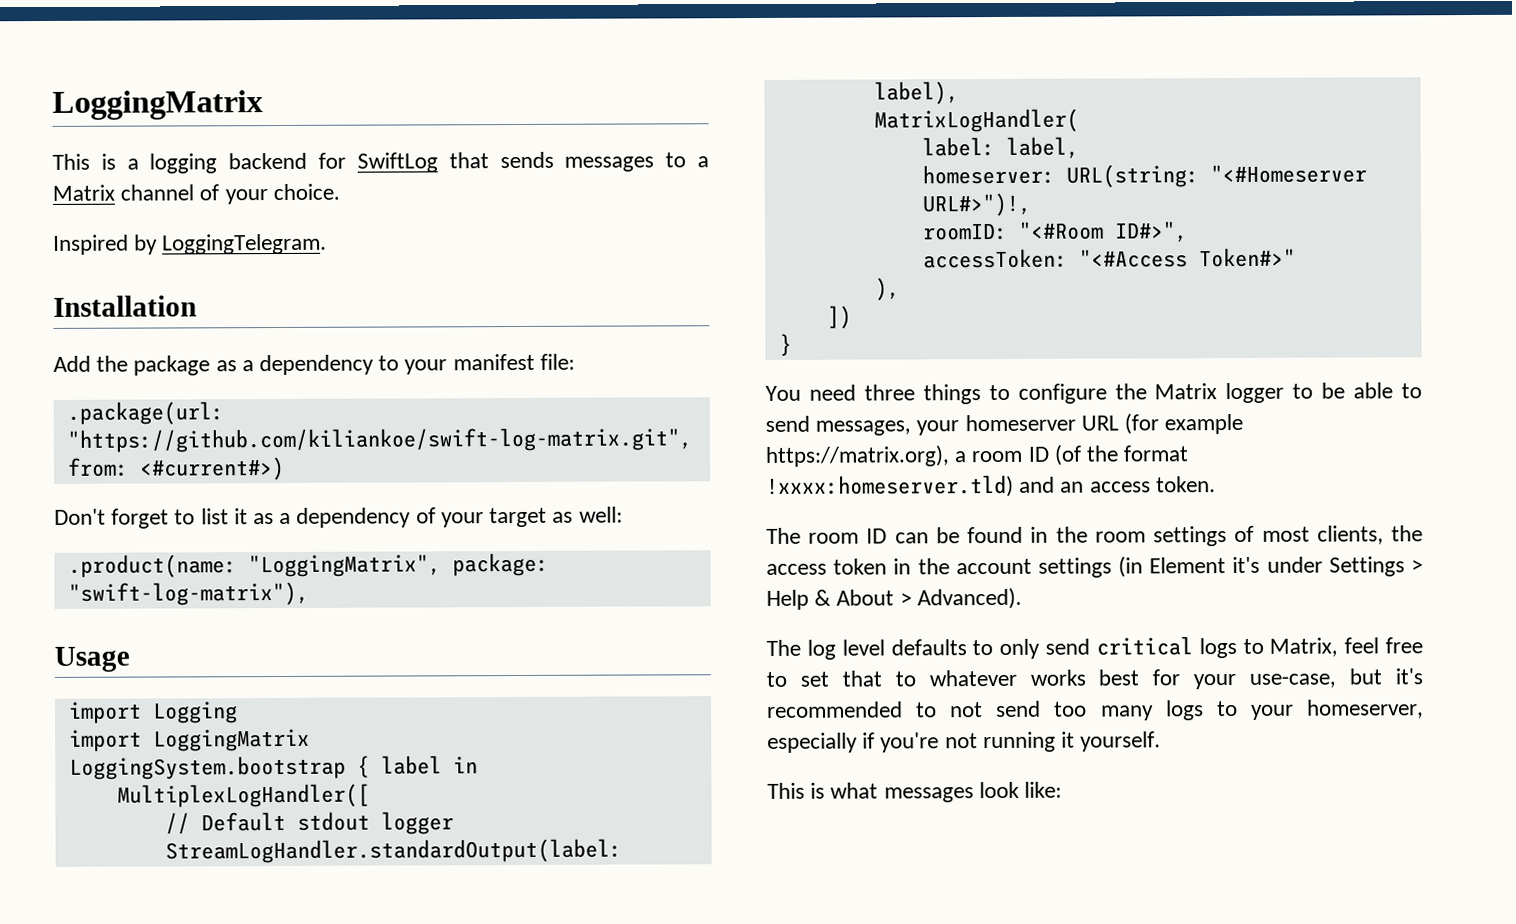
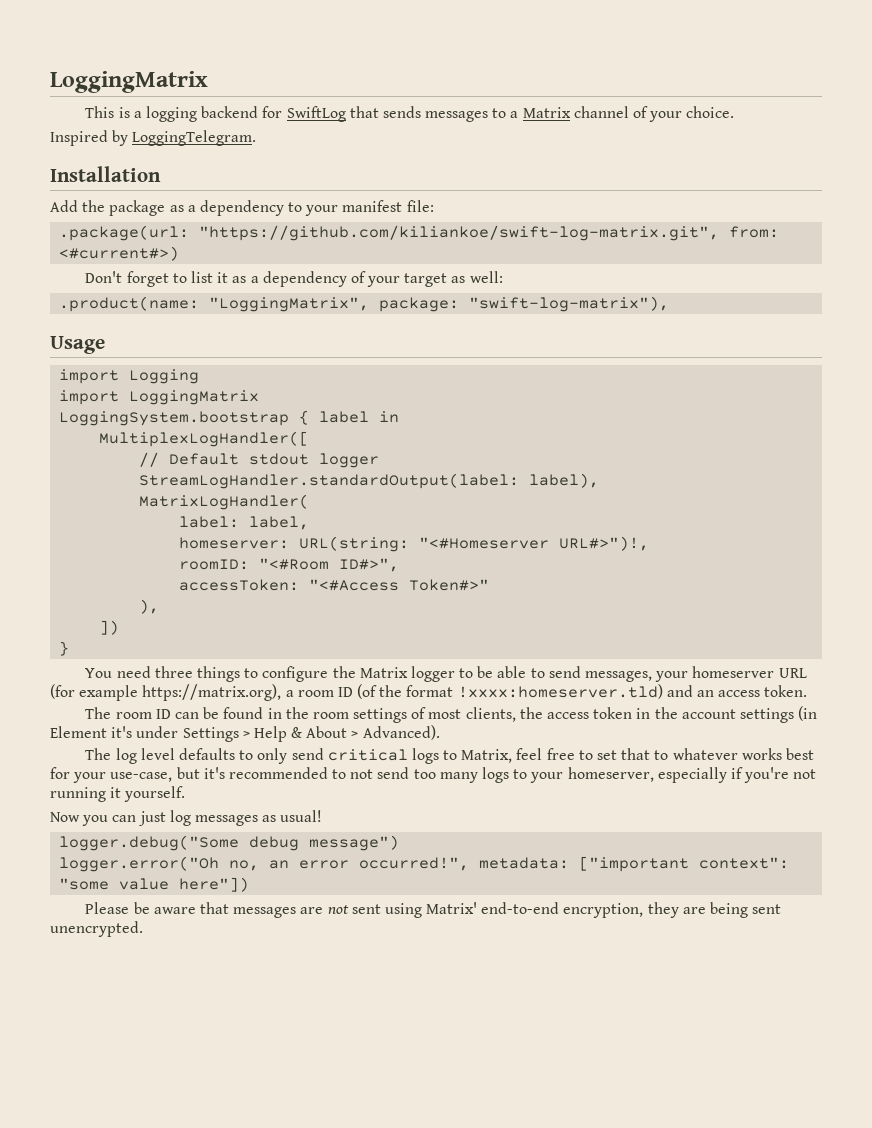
- This is what messages look like:
+ Now you can just log messages as usual!
+ logger.debug("Some debug message")
+ logger.error("Oh no, an error occurred!", metadata: ["important context": "some value here"])
+ Please be aware that messages are not sent using Matrix' end-to-end encryption, they are being sent unencrypted.

